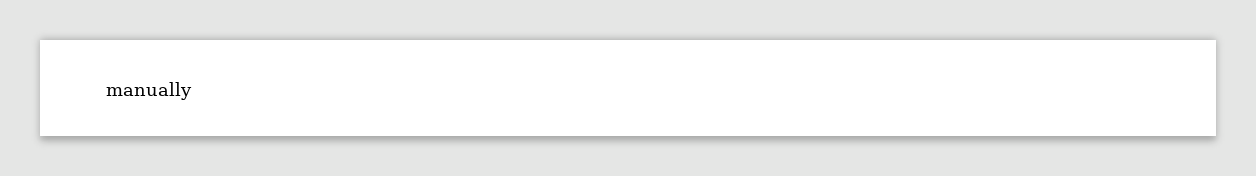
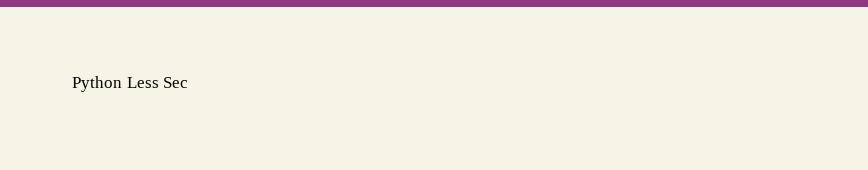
- manually
+ Python Less Sec

